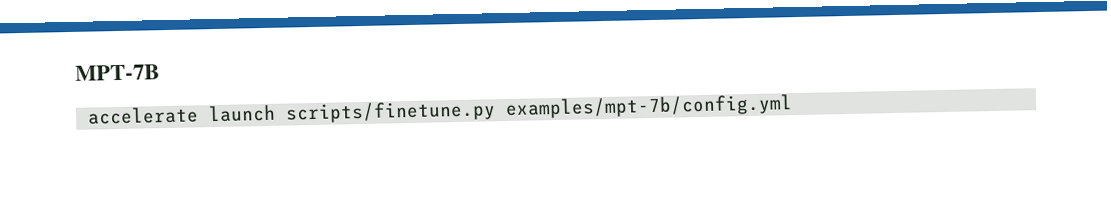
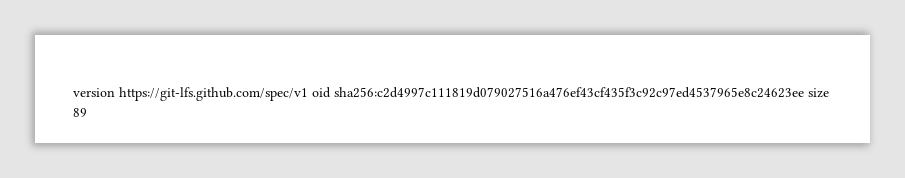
- MPT-7B
- accelerate launch scripts/finetune.py examples/mpt-7b/config.yml
+ version https://git-lfs.github.com/spec/v1 oid sha256:c2d4997c111819d079027516a476ef43cf435f3c92c97ed4537965e8c24623ee size 89

